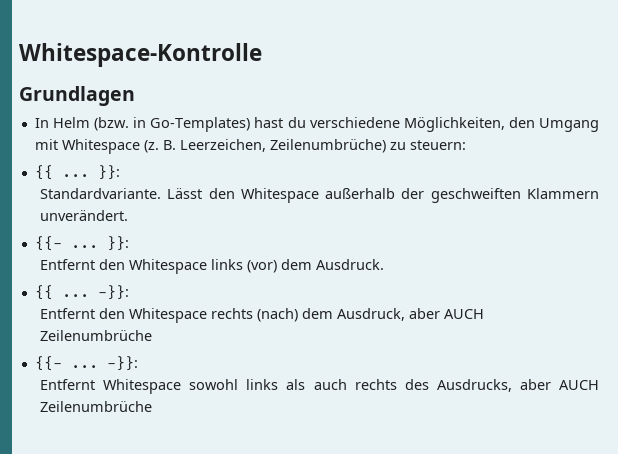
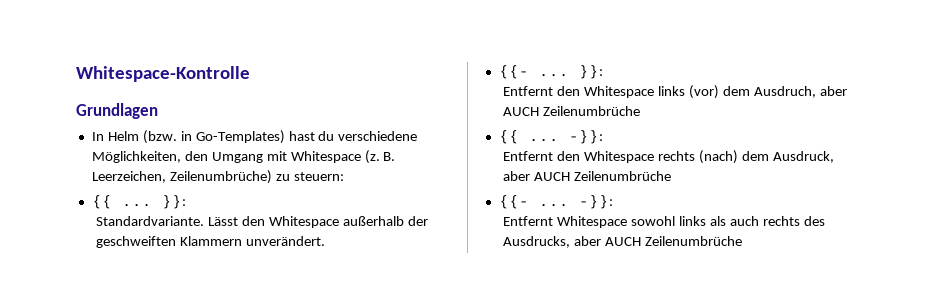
- Entfernt den Whitespace links (vor) dem Ausdruck.
+ Entfernt den Whitespace links (vor) dem Ausdruch, aber AUCH Zeilenumbrüche

